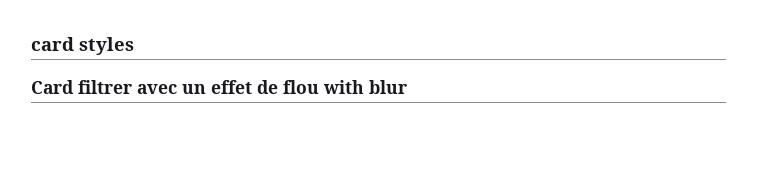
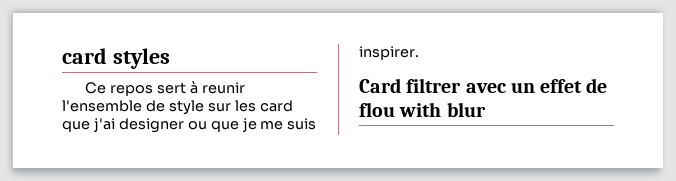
+ Ce repos sert à reunir l'ensemble de style sur les card que j'ai designer ou que je me suis inspirer.

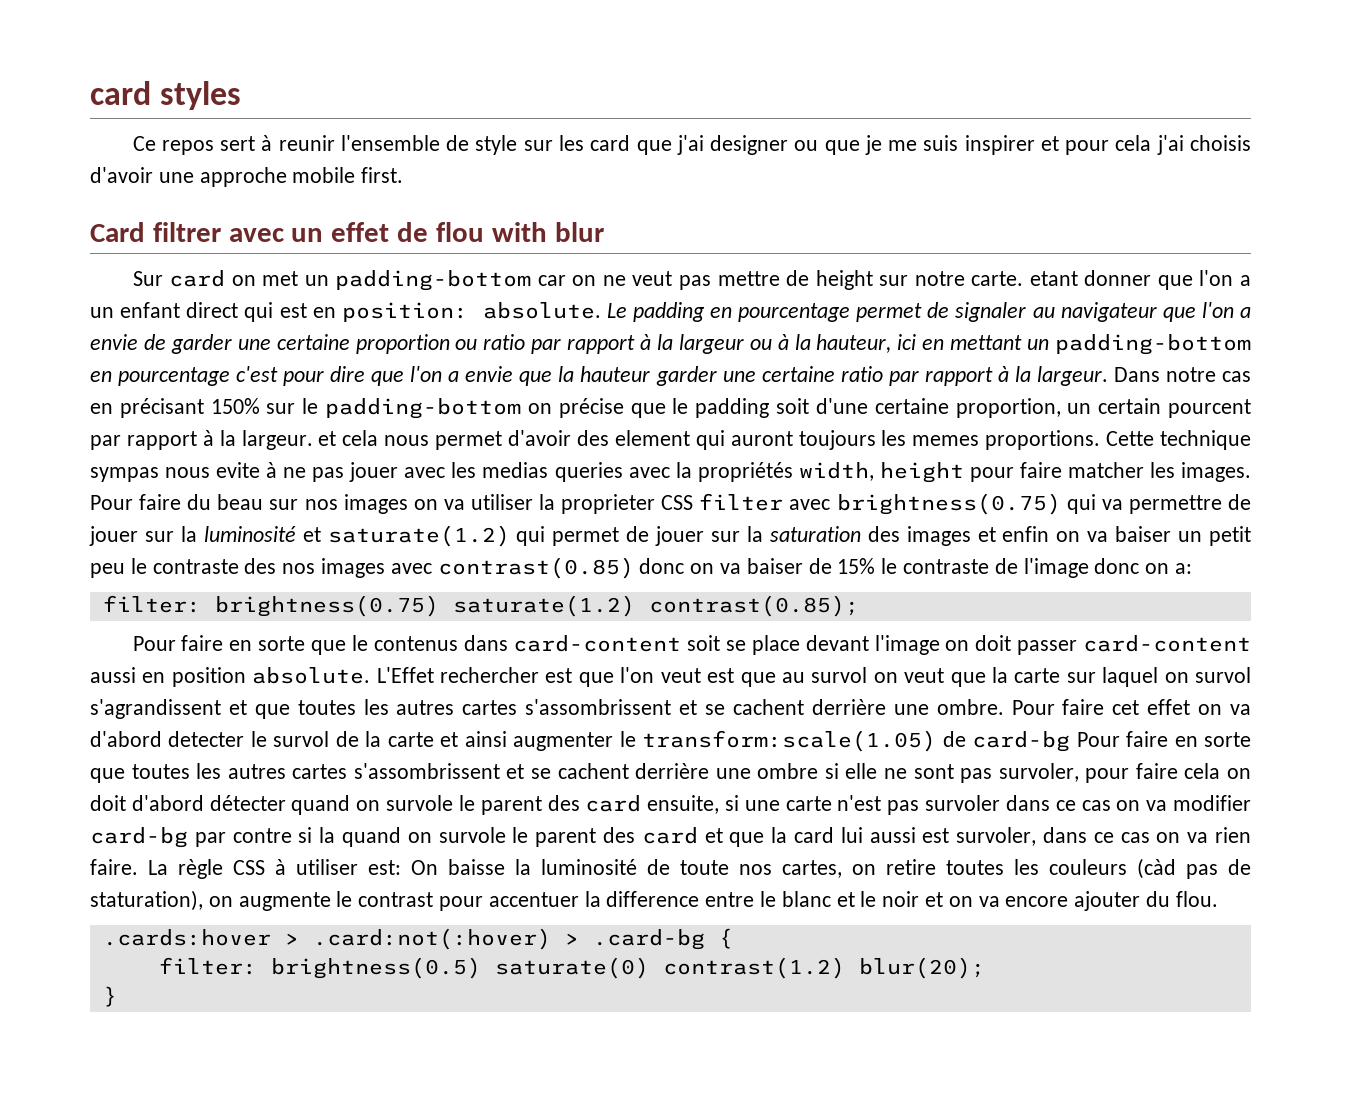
- Ce repos sert à reunir l'ensemble de style sur les card que j'ai designer ou que je me suis inspirer.
+ Ce repos sert à reunir l'ensemble de style sur les card que j'ai designer ou que je me suis inspirer et pour cela j'ai choisis d'avoir une approche mobile first.
+ Sur card on met un padding-bottom car on ne veut pas mettre de height sur notre carte. etant donner que l'on a un enfant direct qui est en position: absolute. Le padding en pourcentage permet de signaler au navigateur que l'on a envie de garder une certaine proportion ou ratio par rapport à la largeur ou à la hauteur, ici en mettant un padding-bottom en pourcentage c'est pour dire que l'on a envie que la hauteur garder une certaine ratio par rapport à la largeur. Dans notre cas en précisant 150% sur le padding-bottom on précise que le padding soit d'une certaine proportion, un certain pourcent par rapport à la largeur. et cela nous permet d'avoir des element qui auront toujours les memes proportions. Cette technique sympas nous evite à ne pas jouer avec les medias queries avec la propriétés width, height pour faire matcher les images. Pour faire du beau sur nos images on va utiliser la proprieter CSS filter avec brightness(0.75) qui va permettre de jouer sur la luminosité et saturate(1.2) qui permet de jouer sur la saturation des images et enfin on va baiser un petit peu le contraste des nos images avec contrast(0.85) donc on va baiser de 15% le contraste de l'image donc on a:
+ filter: brightness(0.75) saturate(1.2) contrast(0.85);
+ Pour faire en sorte que le contenus dans card-content soit se place devant l'image on doit passer card-content aussi en position absolute. L'Effet rechercher est que l'on veut est que au survol on veut que la carte sur laquel on survol s'agrandissent et que toutes les autres cartes s'assombrissent et se cachent derrière une ombre. Pour faire cet effet on va d'abord detecter le survol de la carte et ainsi augmenter le transform:scale(1.05) de card-bg Pour faire en sorte que toutes les autres cartes s'assombrissent et se cachent derrière une ombre si elle ne sont pas survoler, pour faire cela on doit d'abord détecter quand on survole le parent des card ensuite, si une carte n'est pas survoler dans ce cas on va modifier card-bg par contre si la quand on survole le parent des card et que la card lui aussi est survoler, dans ce cas on va rien faire. La règle CSS à utiliser est: On baisse la luminosité de toute nos cartes, on retire toutes les couleurs (càd pas de staturation), on augmente le contrast pour accentuer la difference entre le blanc et le noir et on va encore ajouter du flou.
+ .cards:hover > .card:not(:hover) > .card-bg {
+ filter: brightness(0.5) saturate(0) contrast(1.2) blur(20);
+ }

